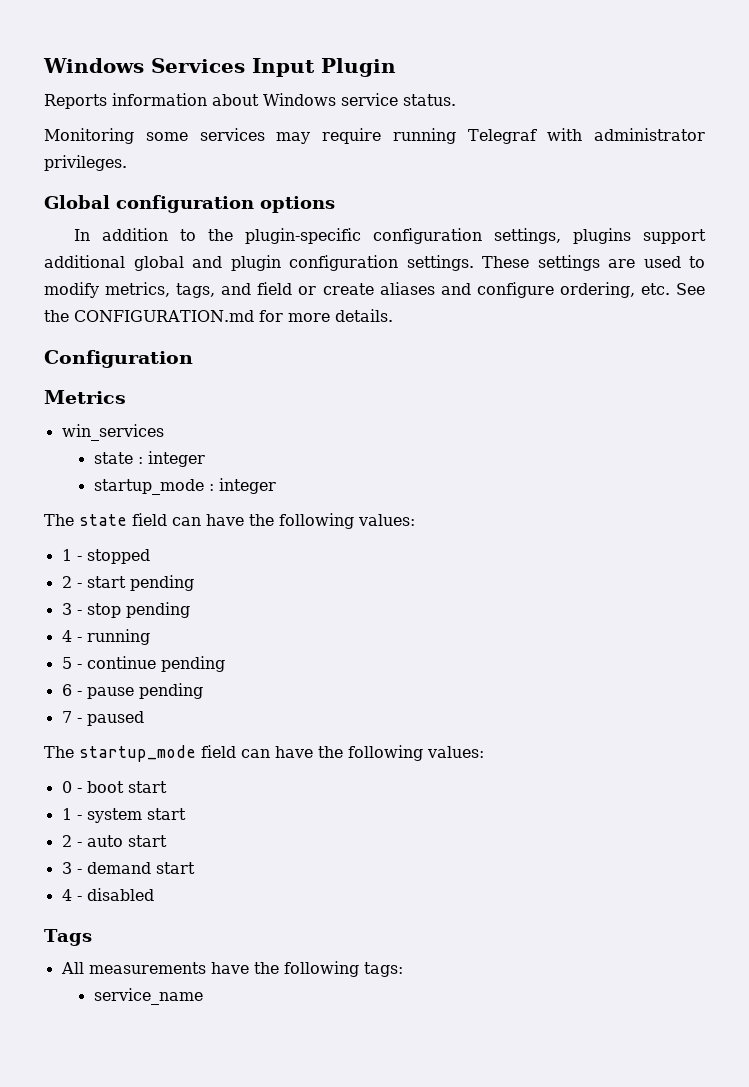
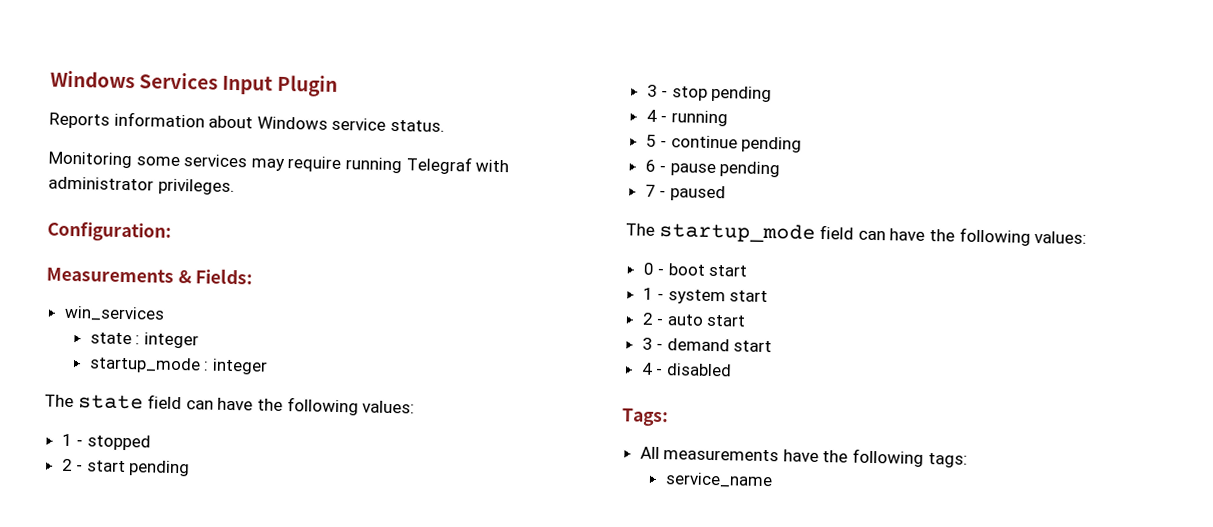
- Global configuration options
- In addition to the plugin-specific configuration settings, plugins support additional global and plugin configuration settings. These settings are used to modify metrics, tags, and field or create aliases and configure ordering, etc. See the CONFIGURATION.md for more details.
- Configuration
- Metrics
+ Configuration:
+ Measurements & Fields:
- Tags
+ Tags:

